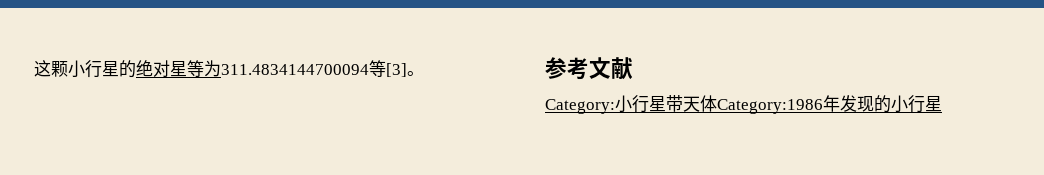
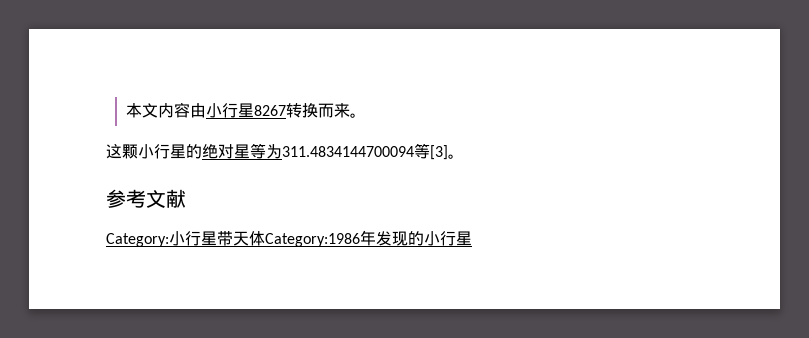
+ 本文内容由小行星8267转换而来。

